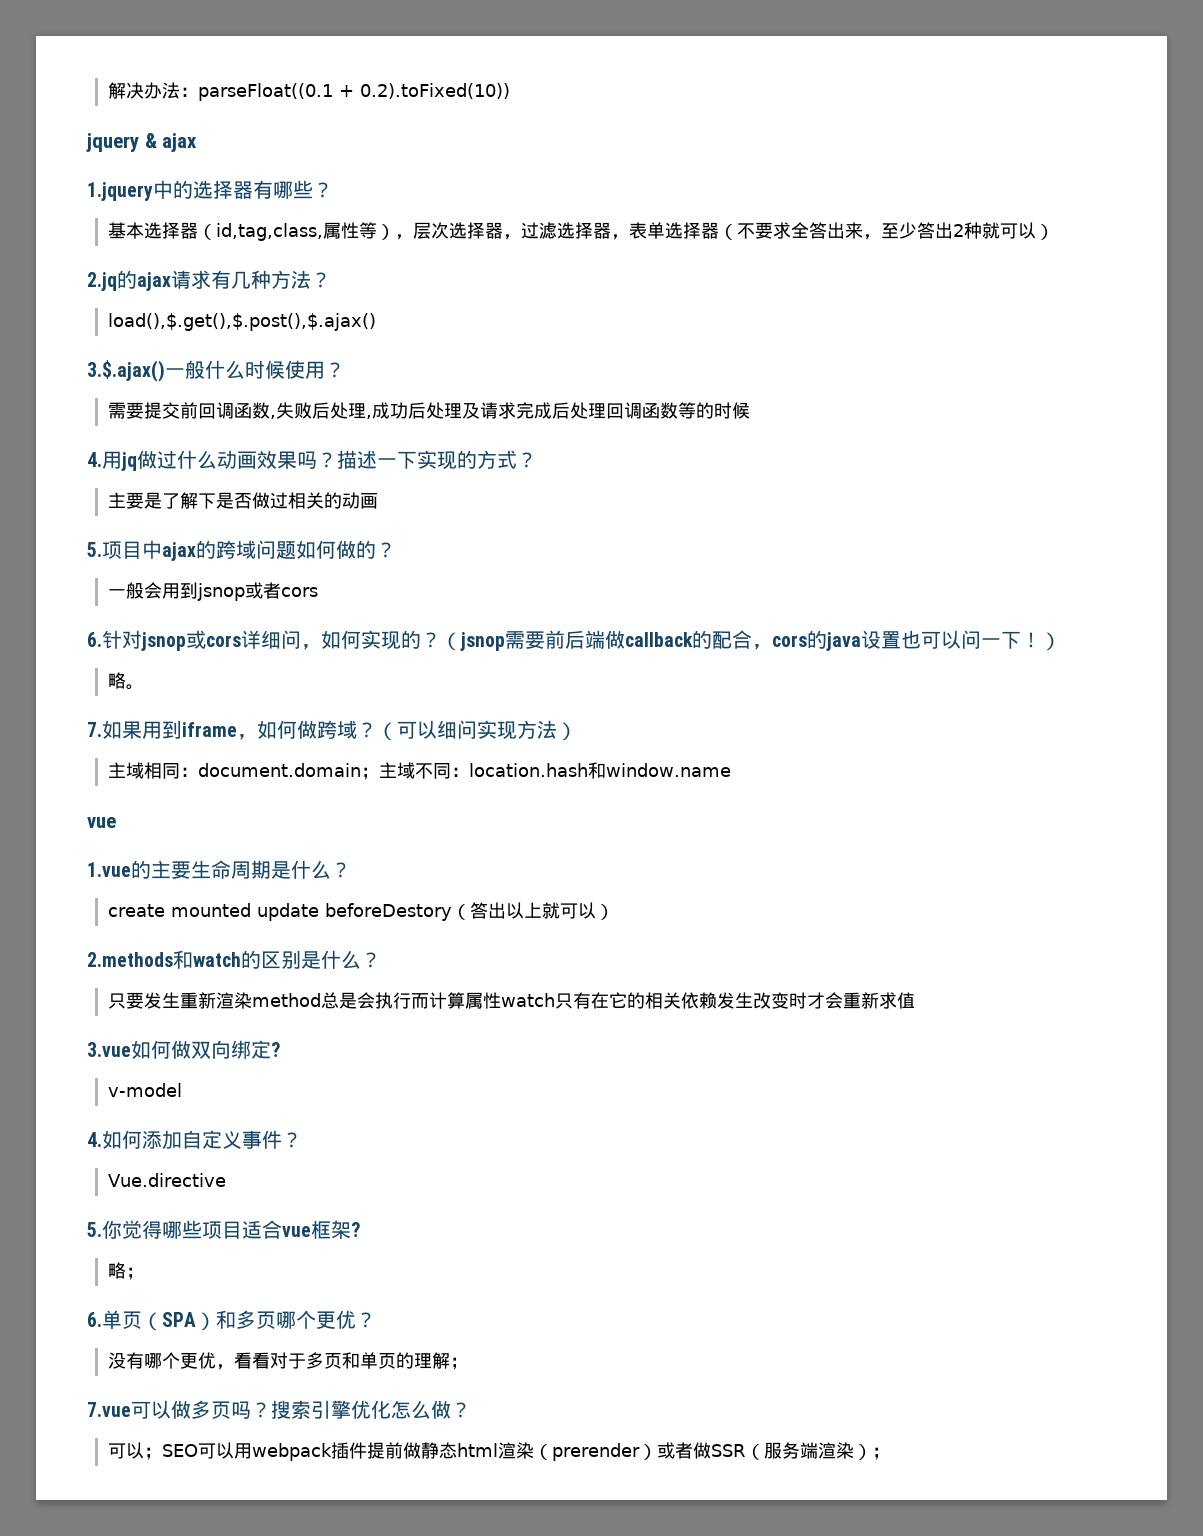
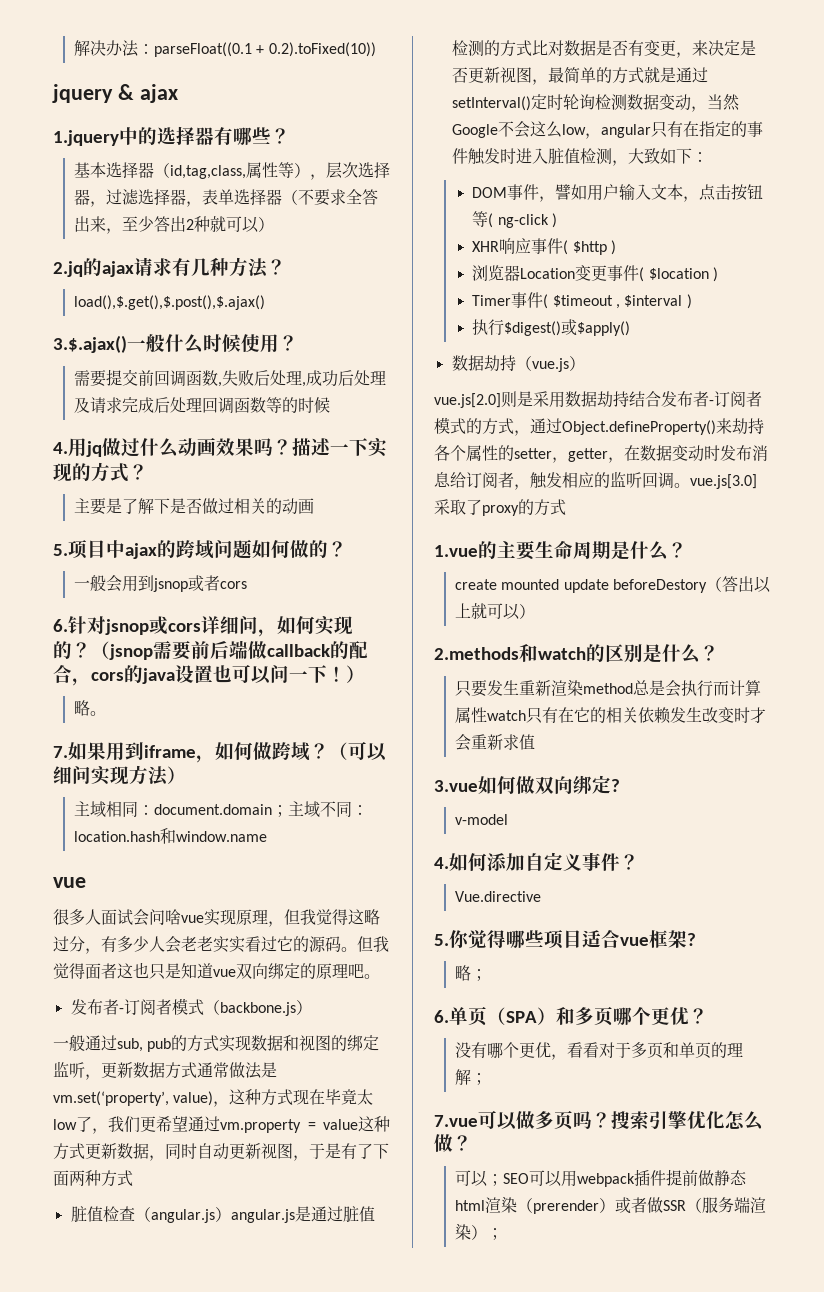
+ 很多人面试会问啥vue实现原理，但我觉得这略过分，有多少人会老老实实看过它的源码。但我觉得面者这也只是知道vue双向绑定的原理吧。
+ 发布者-订阅者模式（backbone.js）
+ 一般通过sub, pub的方式实现数据和视图的绑定监听，更新数据方式通常做法是vm.set(‘property’, value)，这种方式现在毕竟太low了，我们更希望通过vm.property = value这种方式更新数据，同时自动更新视图，于是有了下面两种方式
+ 脏值检查（angular.js）angular.js是通过脏值检测的方式比对数据是否有变更，来决定是否更新视图，最简单的方式就是通过setInterval()定时轮询检测数据变动，当然Google不会这么low，angular只有在指定的事件触发时进入脏值检测，大致如下：
+ DOM事件，譬如用户输入文本，点击按钮等( ng-click )
+ XHR响应事件( $http )
+ 浏览器Location变更事件( $location )
+ Timer事件( $timeout , $interval )
+ 执行$digest()或$apply()
+ 数据劫持（vue.js）
+ vue.js[2.0]则是采用数据劫持结合发布者-订阅者模式的方式，通过Object.defineProperty()来劫持各个属性的setter，getter，在数据变动时发布消息给订阅者，触发相应的监听回调。vue.js[3.0]采取了proxy的方式

